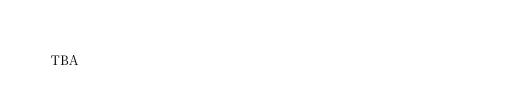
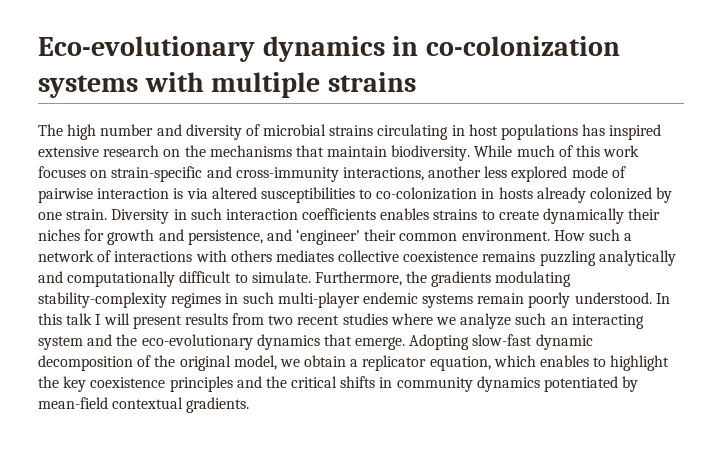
- TBA
+ Eco-evolutionary dynamics in co-colonization systems with multiple strains
+ The high number and diversity of microbial strains circulating in host populations has inspired extensive research on the mechanisms that maintain biodiversity. While much of this work focuses on strain-specific and cross-immunity interactions, another less explored mode of pairwise interaction is via altered susceptibilities to co-colonization in hosts already colonized by one strain. Diversity in such interaction coefficients enables strains to create dynamically their niches for growth and persistence, and ‘engineer’ their common environment. How such a network of interactions with others mediates collective coexistence remains puzzling analytically and computationally difficult to simulate. Furthermore, the gradients modulating stability-complexity regimes in such multi-player endemic systems remain poorly understood. In this talk I will present results from two recent studies where we analyze such an interacting system and the eco-evolutionary dynamics that emerge. Adopting slow-fast dynamic decomposition of the original model, we obtain a replicator equation, which enables to highlight the key coexistence principles and the critical shifts in community dynamics potentiated by mean-field contextual gradients.

